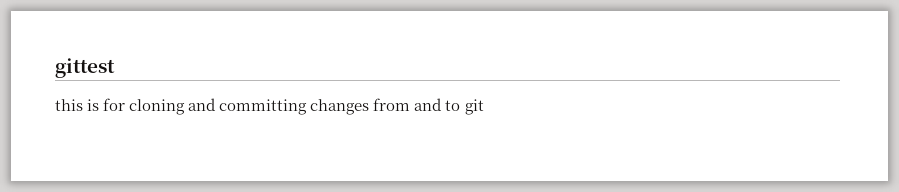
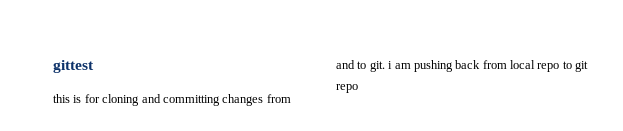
- this is for cloning and committing changes from and to git
+ this is for cloning and committing changes from and to git. i am pushing back from local repo to git repo

